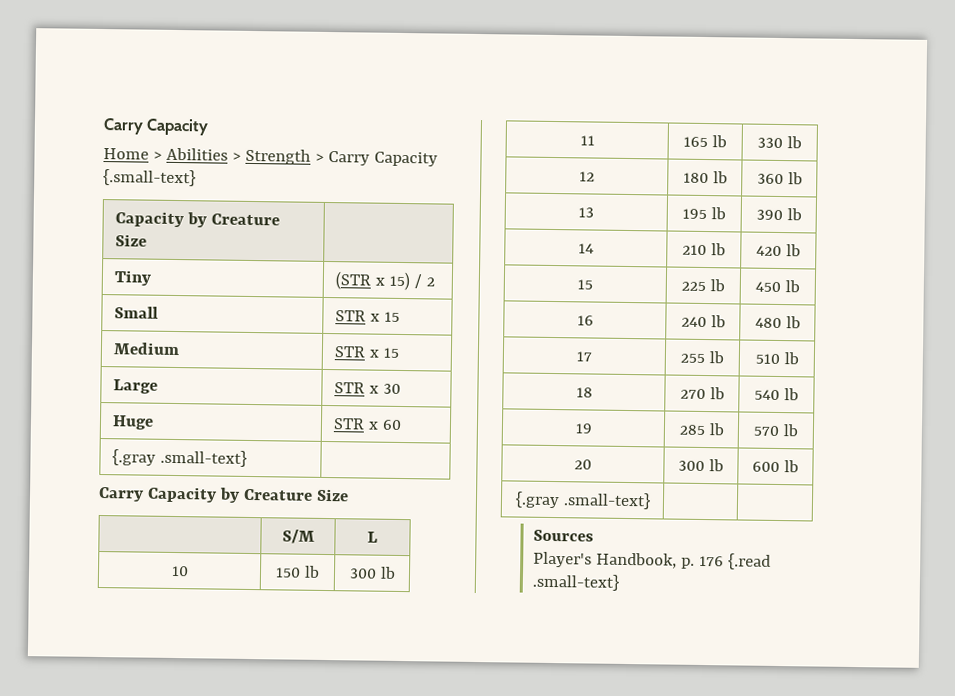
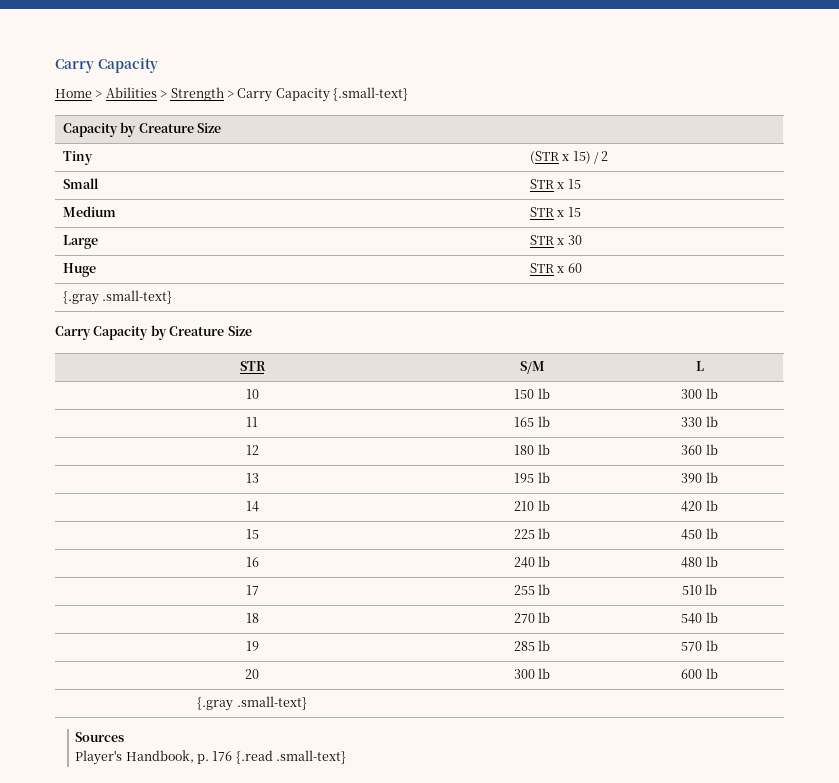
- | S/M | L
+ STR | S/M | L

